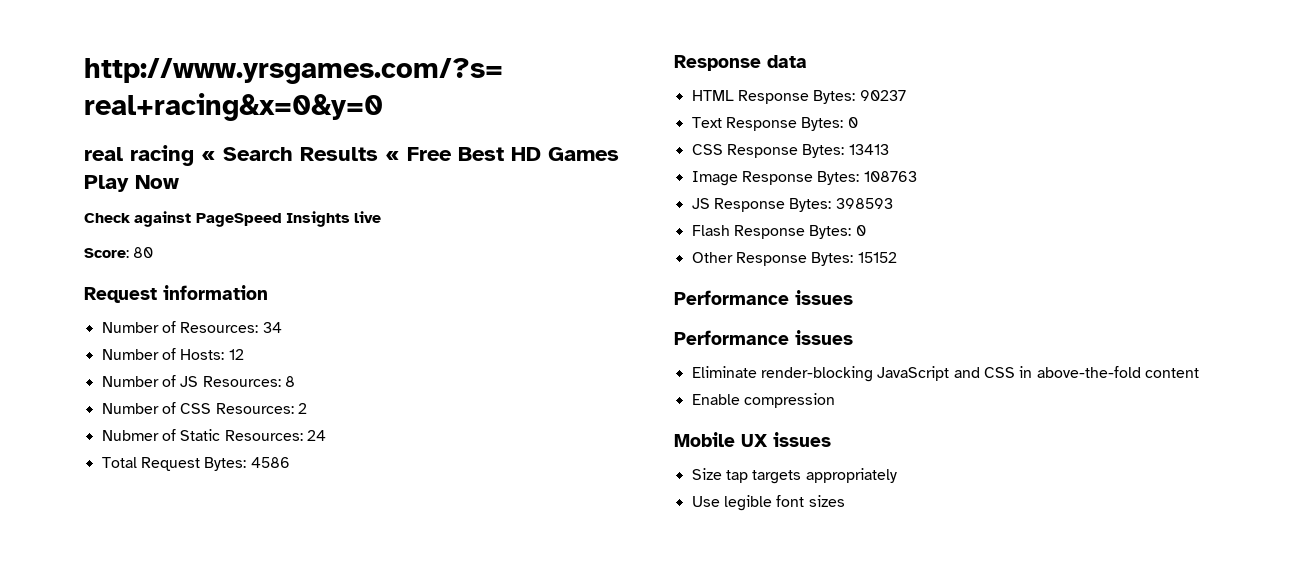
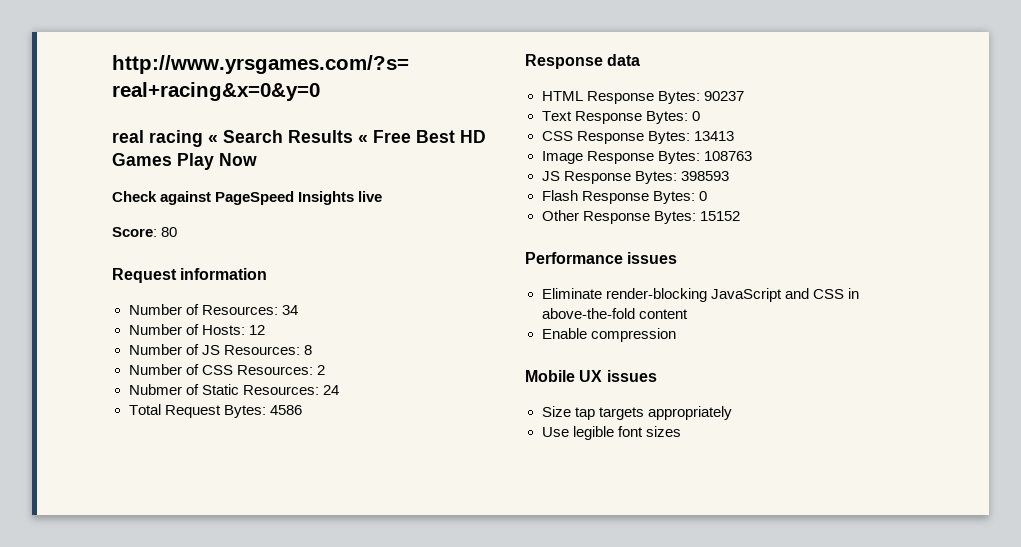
  Other Response Bytes: 15152
- Performance issues

